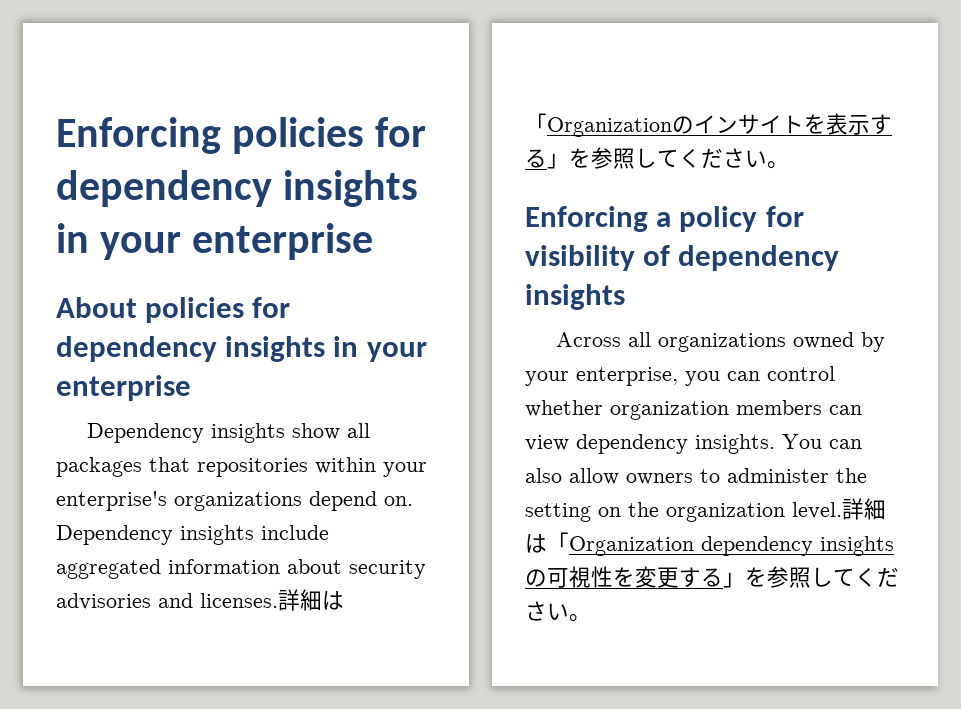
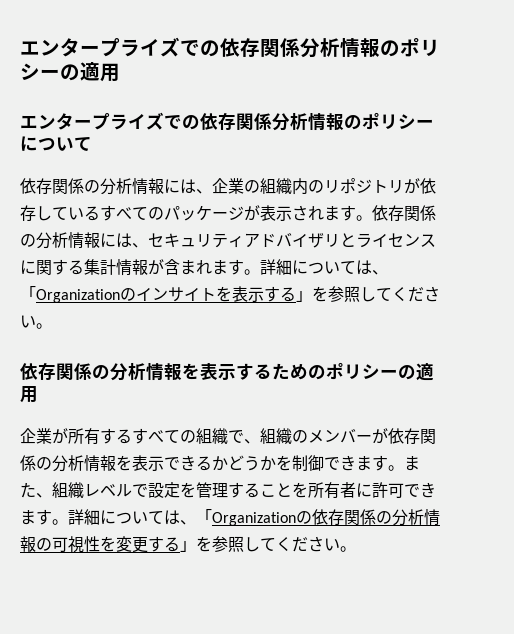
- Enforcing policies for dependency insights in your enterprise
- About policies for dependency insights in your enterprise
- Dependency insights show all packages that repositories within your enterprise's organizations depend on. Dependency insights include aggregated information about security advisories and licenses.詳細は「Organizationのインサイトを表示する」を参照してください。
+ エンタープライズでの依存関係分析情報のポリシーの適用
+ エンタープライズでの依存関係分析情報のポリシーについて
+ 依存関係の分析情報には、企業の組織内のリポジトリが依存しているすべてのパッケージが表示されます。依存関係の分析情報には、セキュリティアドバイザリとライセンスに関する集計情報が含まれます。詳細については、「Organizationのインサイトを表示する」を参照してください。
- Enforcing a policy for visibility of dependency insights
- Across all organizations owned by your enterprise, you can control whether organization members can view dependency insights. You can also allow owners to administer the setting on the organization level.詳細は「Organization dependency insightsの可視性を変更する」を参照してください。
+ 依存関係の分析情報を表示するためのポリシーの適用
+ 企業が所有するすべての組織で、組織のメンバーが依存関係の分析情報を表示できるかどうかを制御できます。また、組織レベルで設定を管理することを所有者に許可できます。詳細については、「Organizationの依存関係の分析情報の可視性を変更する」を参照してください。

